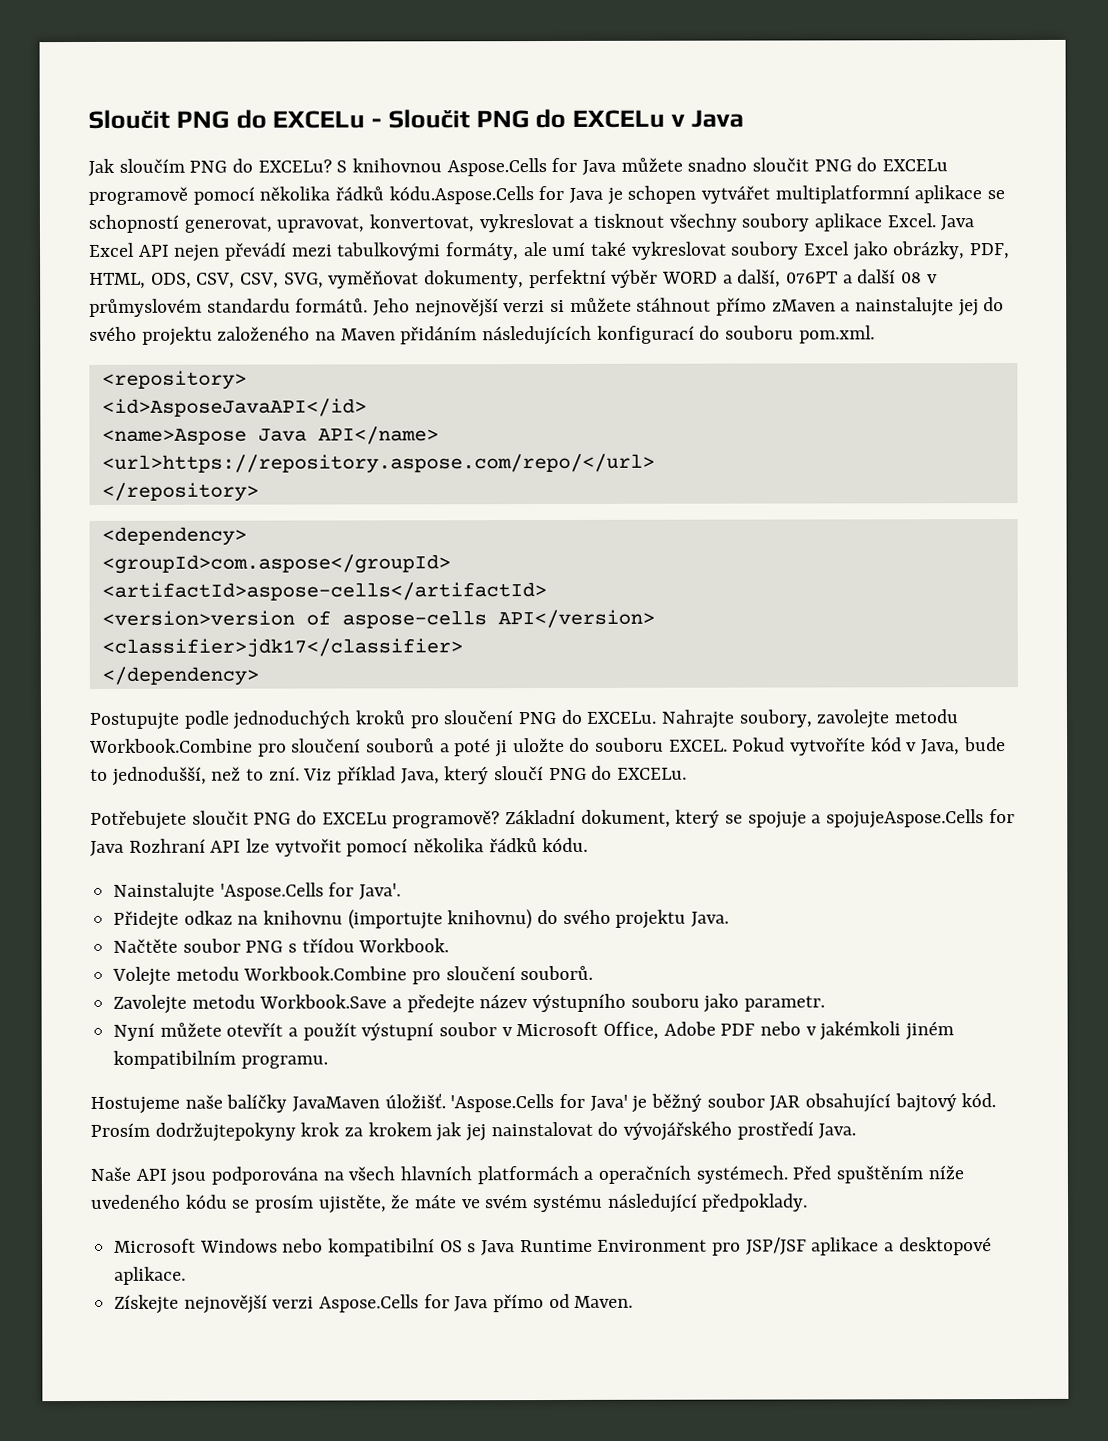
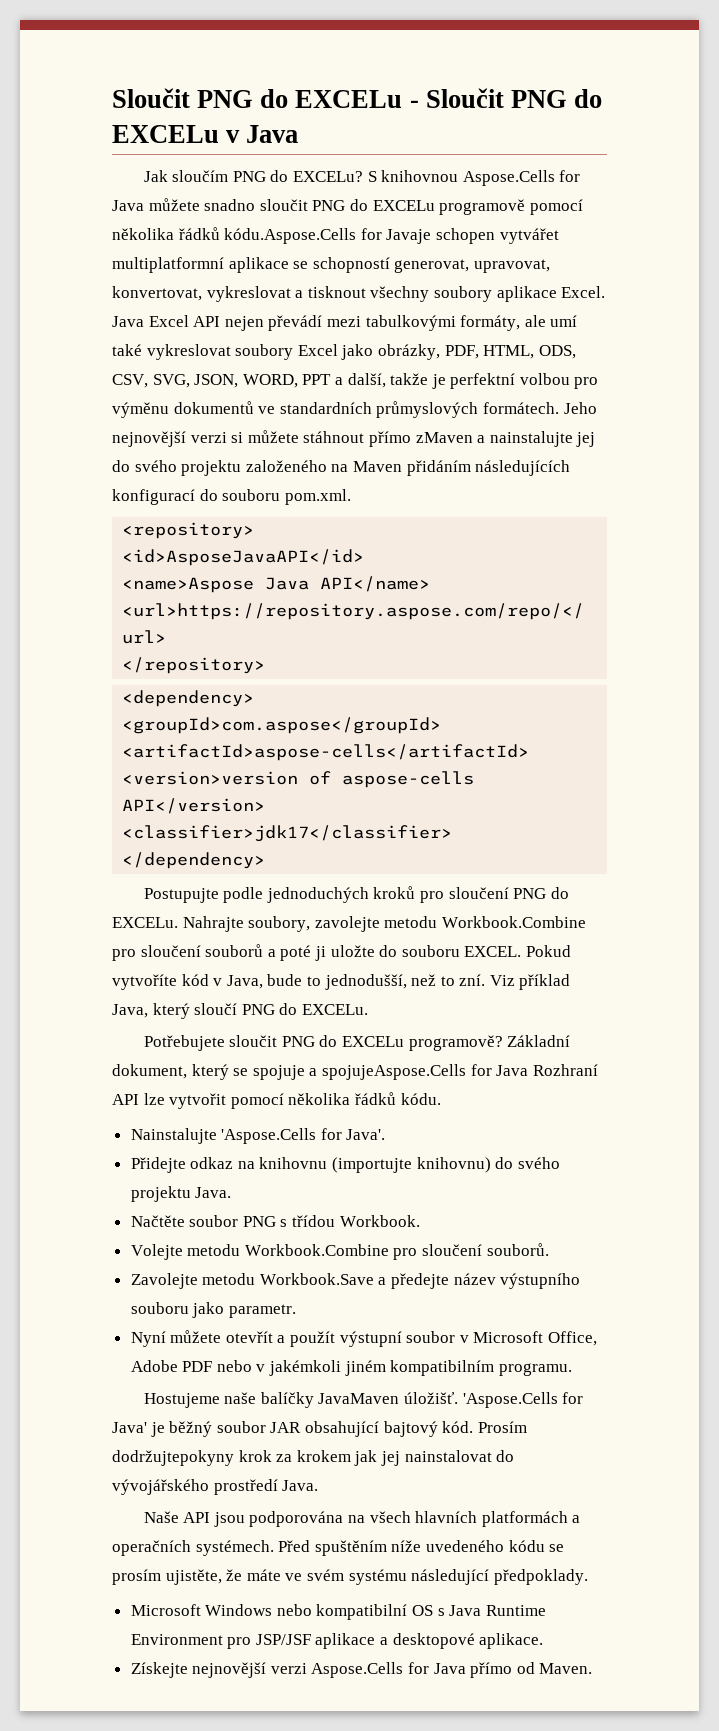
- S knihovnou Aspose.Cells for Java můžete snadno sloučit PNG do EXCELu programově pomocí několika řádků kódu.Aspose.Cells for Java je schopen vytvářet multiplatformní aplikace se schopností generovat, upravovat, konvertovat, vykreslovat a tisknout všechny soubory aplikace Excel.
+ S knihovnou Aspose.Cells for Java můžete snadno sloučit PNG do EXCELu programově pomocí několika řádků kódu.Aspose.Cells for Javaje schopen vytvářet multiplatformní aplikace se schopností generovat, upravovat, konvertovat, vykreslovat a tisknout všechny soubory aplikace Excel.
- Java Excel API nejen převádí mezi tabulkovými formáty, ale umí také vykreslovat soubory Excel jako obrázky, PDF, HTML, ODS, CSV, CSV, SVG, vyměňovat dokumenty, perfektní výběr WORD a další, 076PT a další 08 v průmyslovém standardu formátů.
+ Java Excel API nejen převádí mezi tabulkovými formáty, ale umí také vykreslovat soubory Excel jako obrázky, PDF, HTML, ODS, CSV, SVG, JSON, WORD, PPT a další, takže je perfektní volbou pro výměnu dokumentů ve standardních průmyslových formátech.

